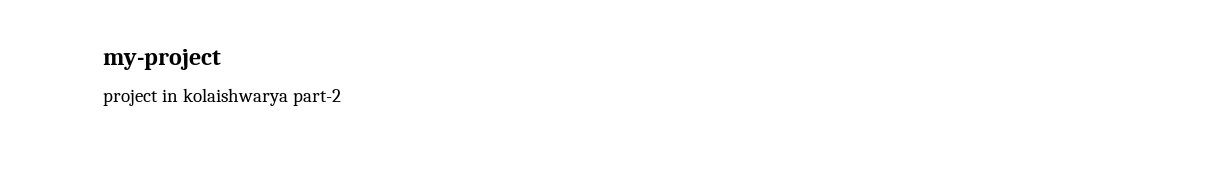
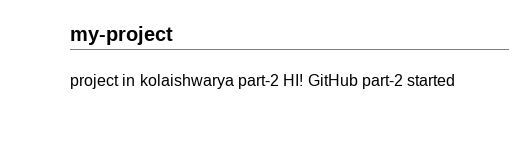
- project in kolaishwarya part-2
+ project in kolaishwarya part-2 HI! GitHub part-2 started

